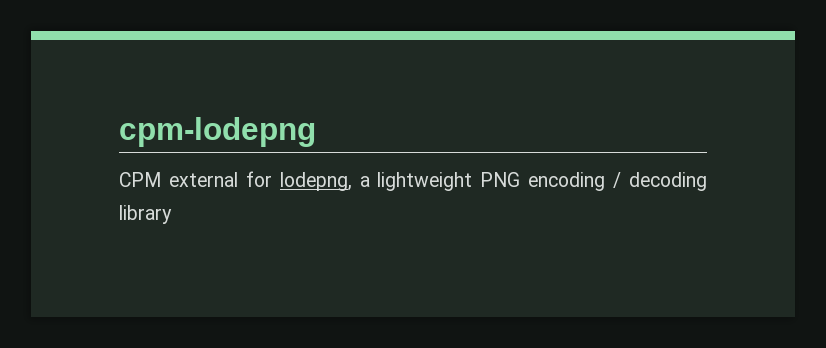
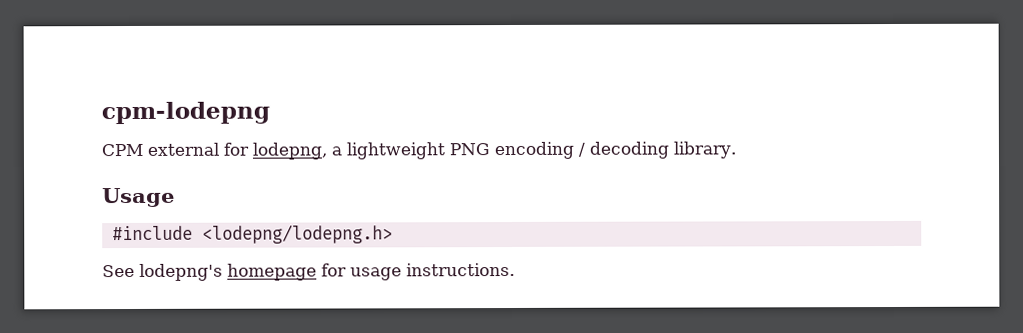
- CPM external for lodepng, a lightweight PNG encoding / decoding library
+ CPM external for lodepng, a lightweight PNG encoding / decoding library.
+ Usage
+ #include <lodepng/lodepng.h>
+ See lodepng's homepage for usage instructions.

